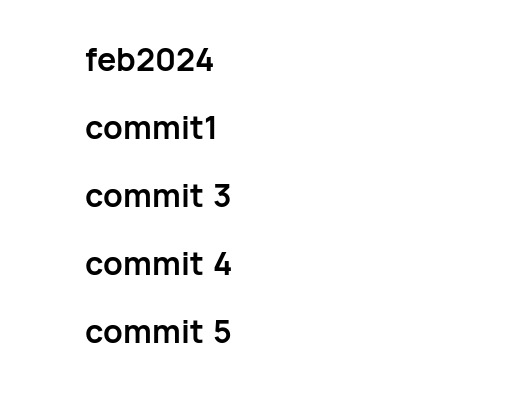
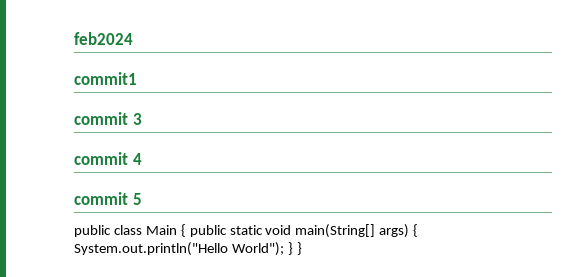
+ public class Main { public static void main(String[] args) { System.out.println("Hello World"); } }

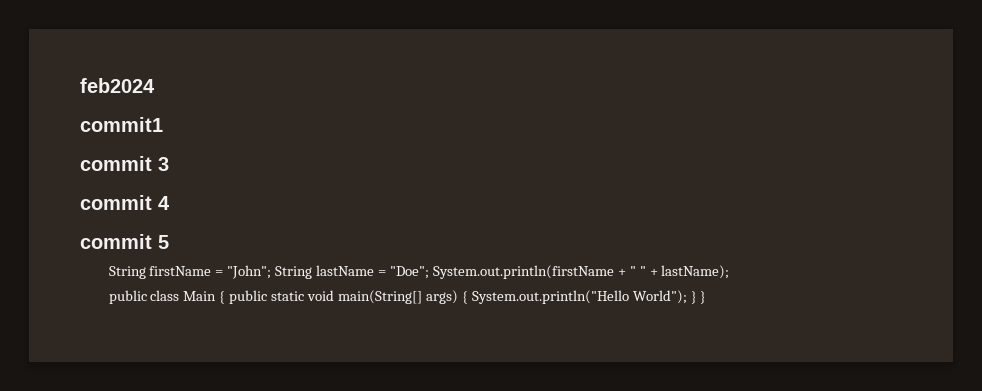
+ String firstName = "John"; String lastName = "Doe"; System.out.println(firstName + " " + lastName);

